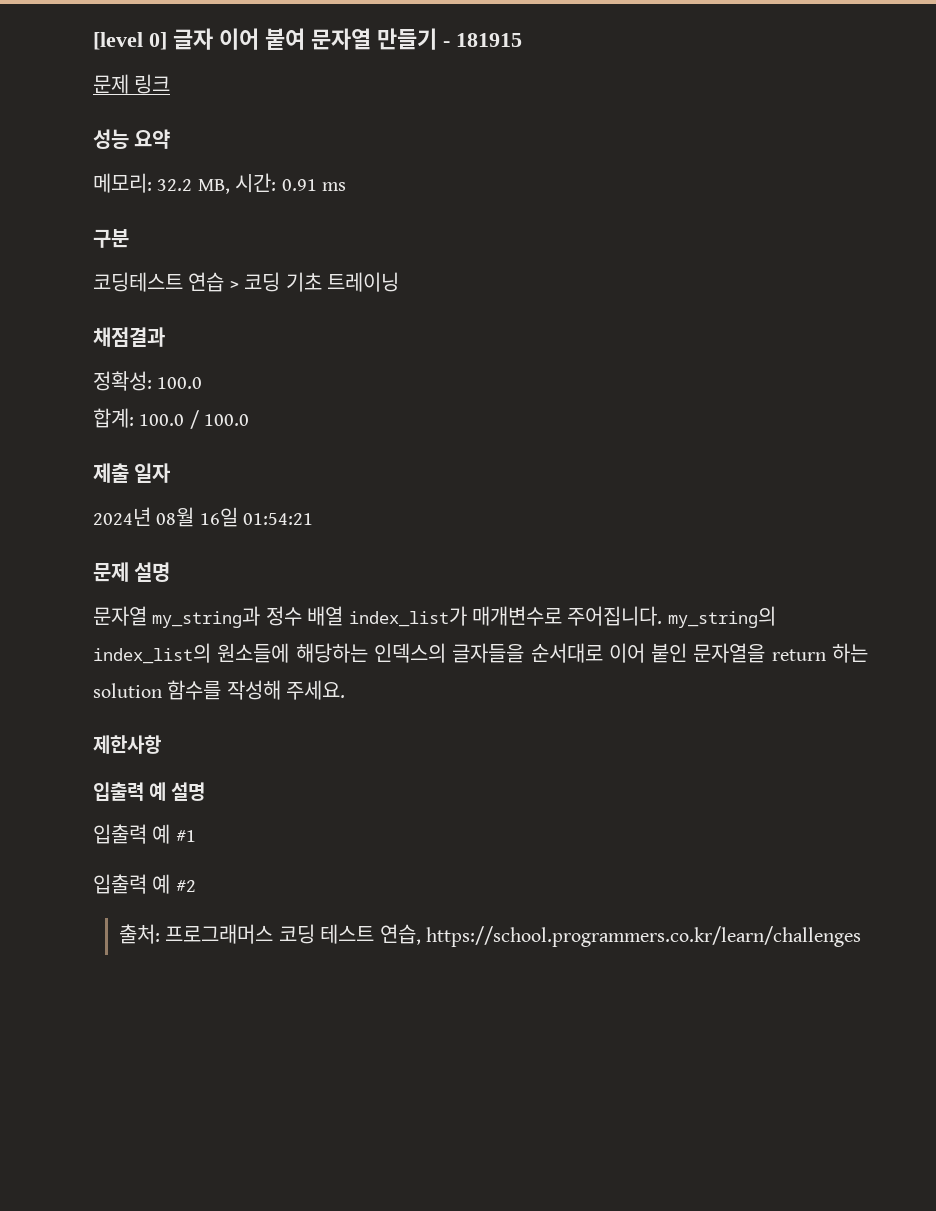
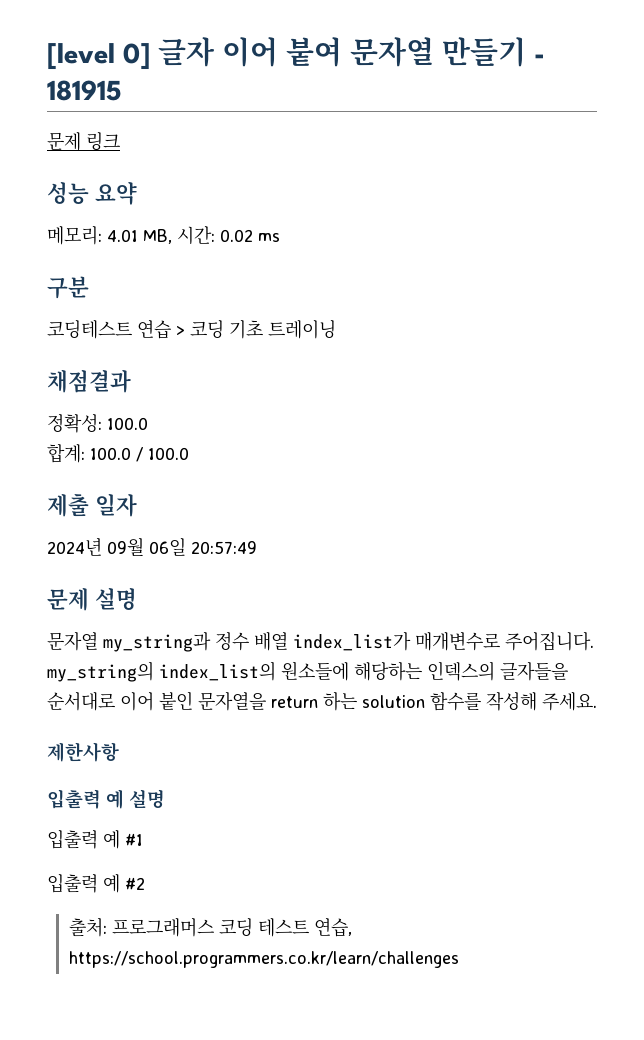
- 메모리: 32.2 MB, 시간: 0.91 ms
+ 메모리: 4.01 MB, 시간: 0.02 ms
- 2024년 08월 16일 01:54:21
+ 2024년 09월 06일 20:57:49

